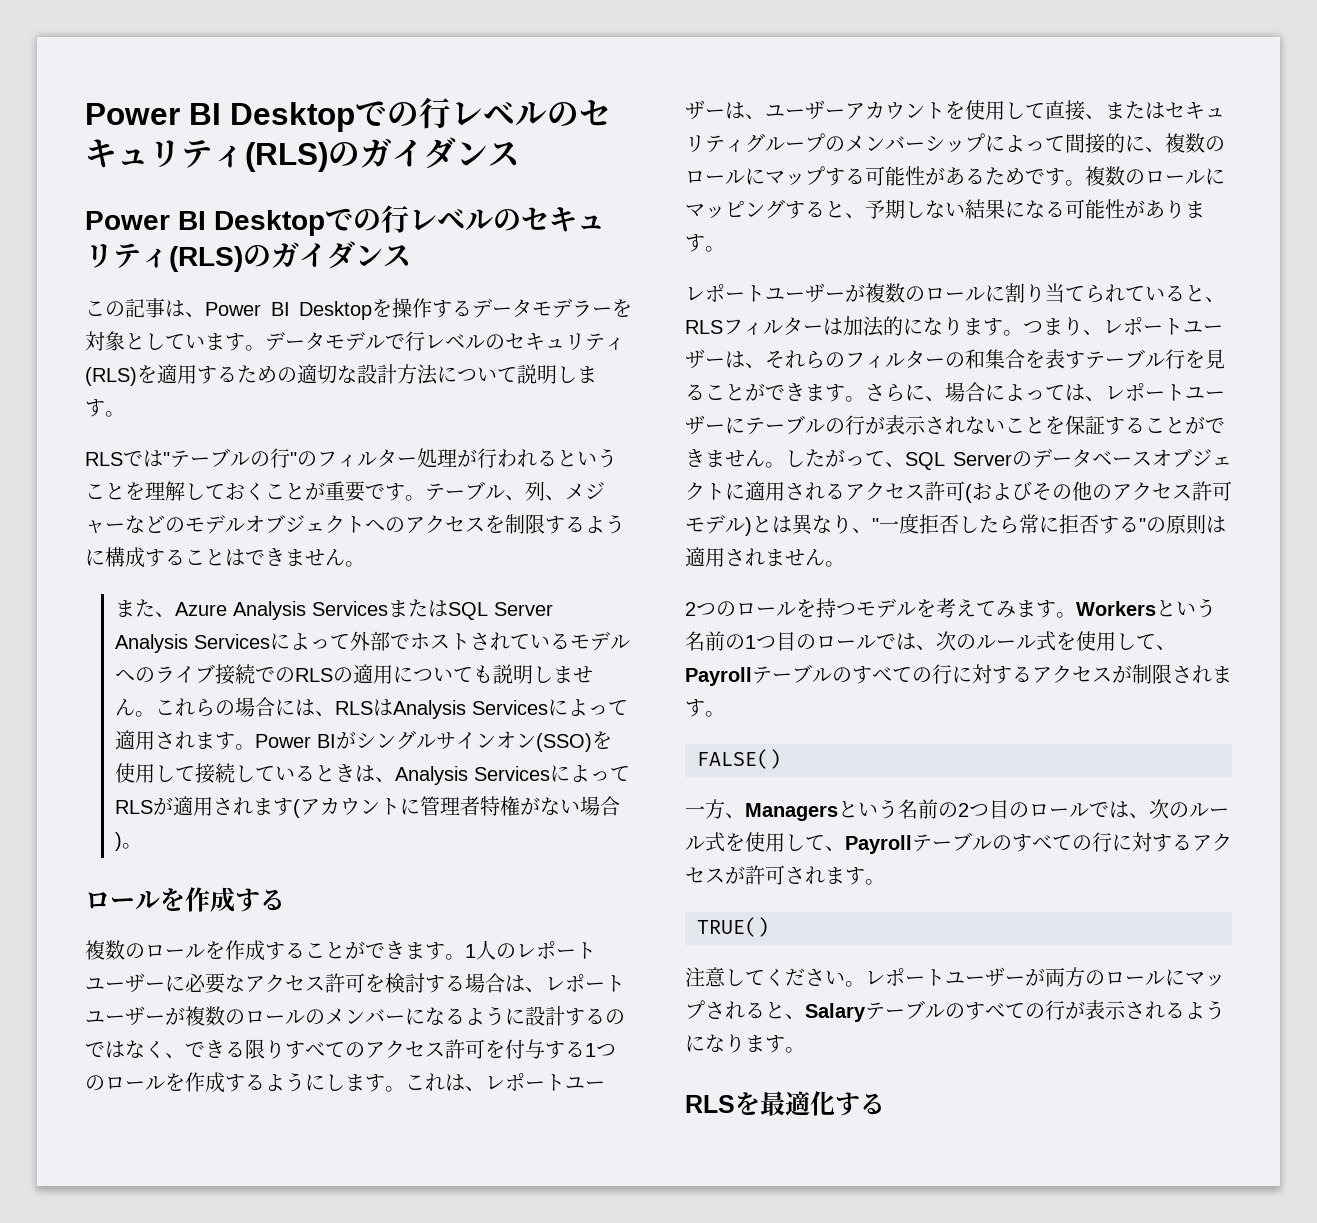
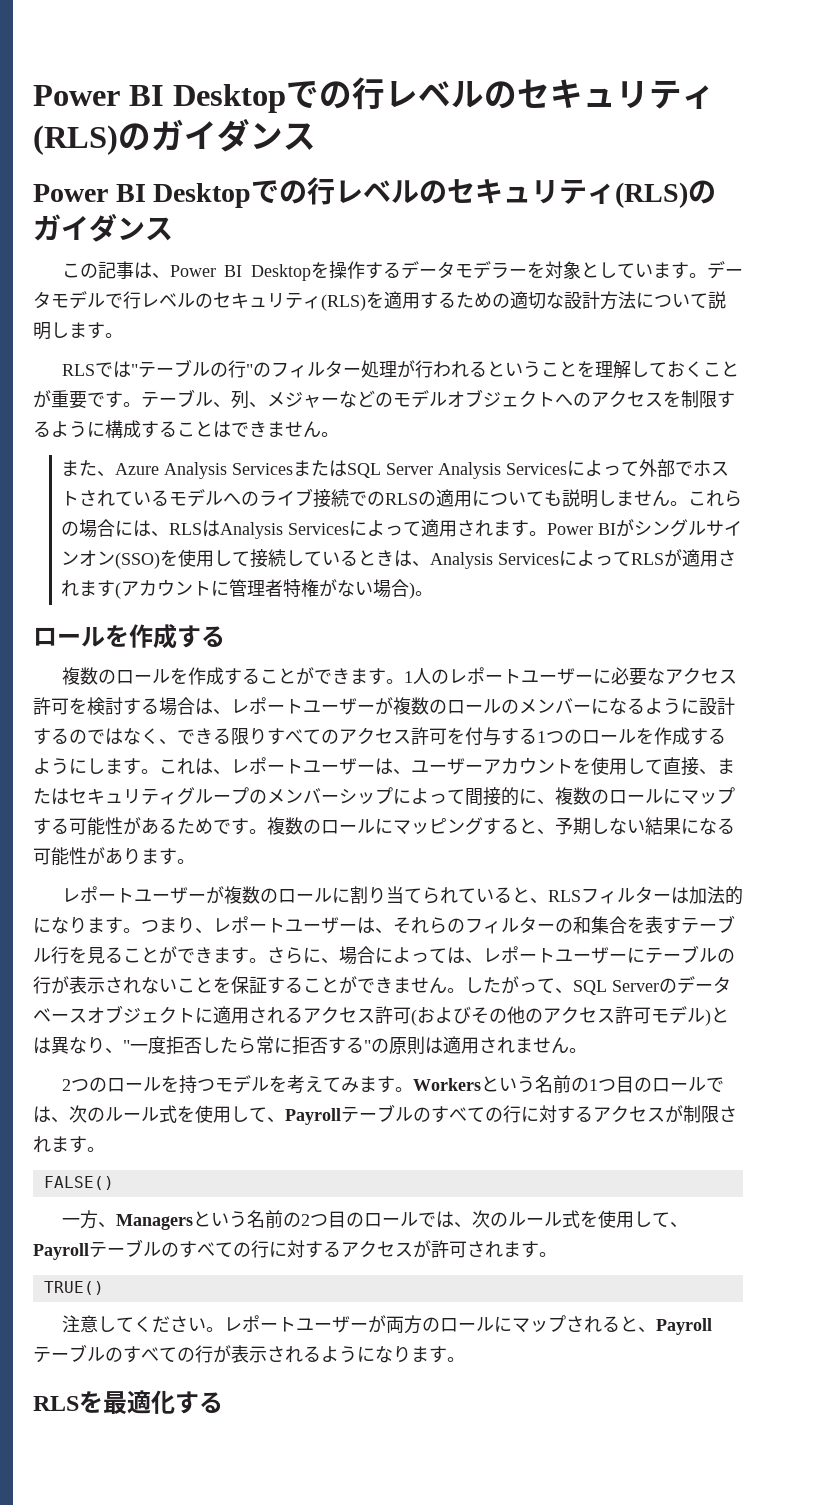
- レポートユーザーが両方のロールにマップされると、Salaryテーブルのすべての行が表示されるようになります。
+ レポートユーザーが両方のロールにマップされると、Payrollテーブルのすべての行が表示されるようになります。

